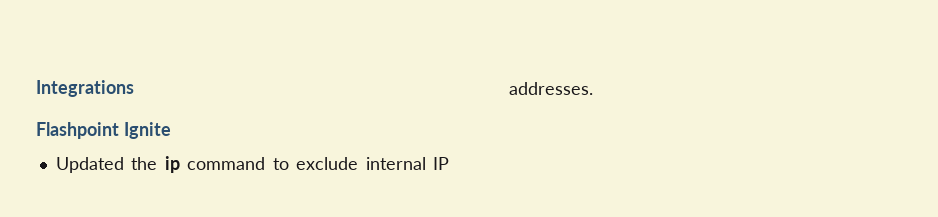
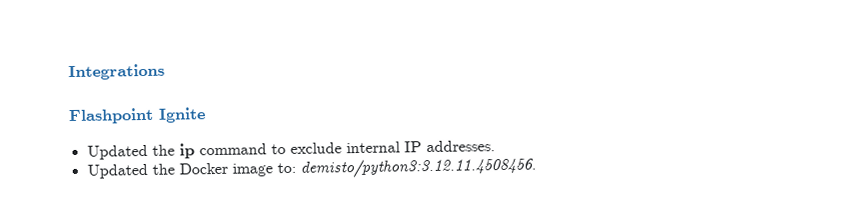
+ Updated the Docker image to: demisto/python3:3.12.11.4508456.

